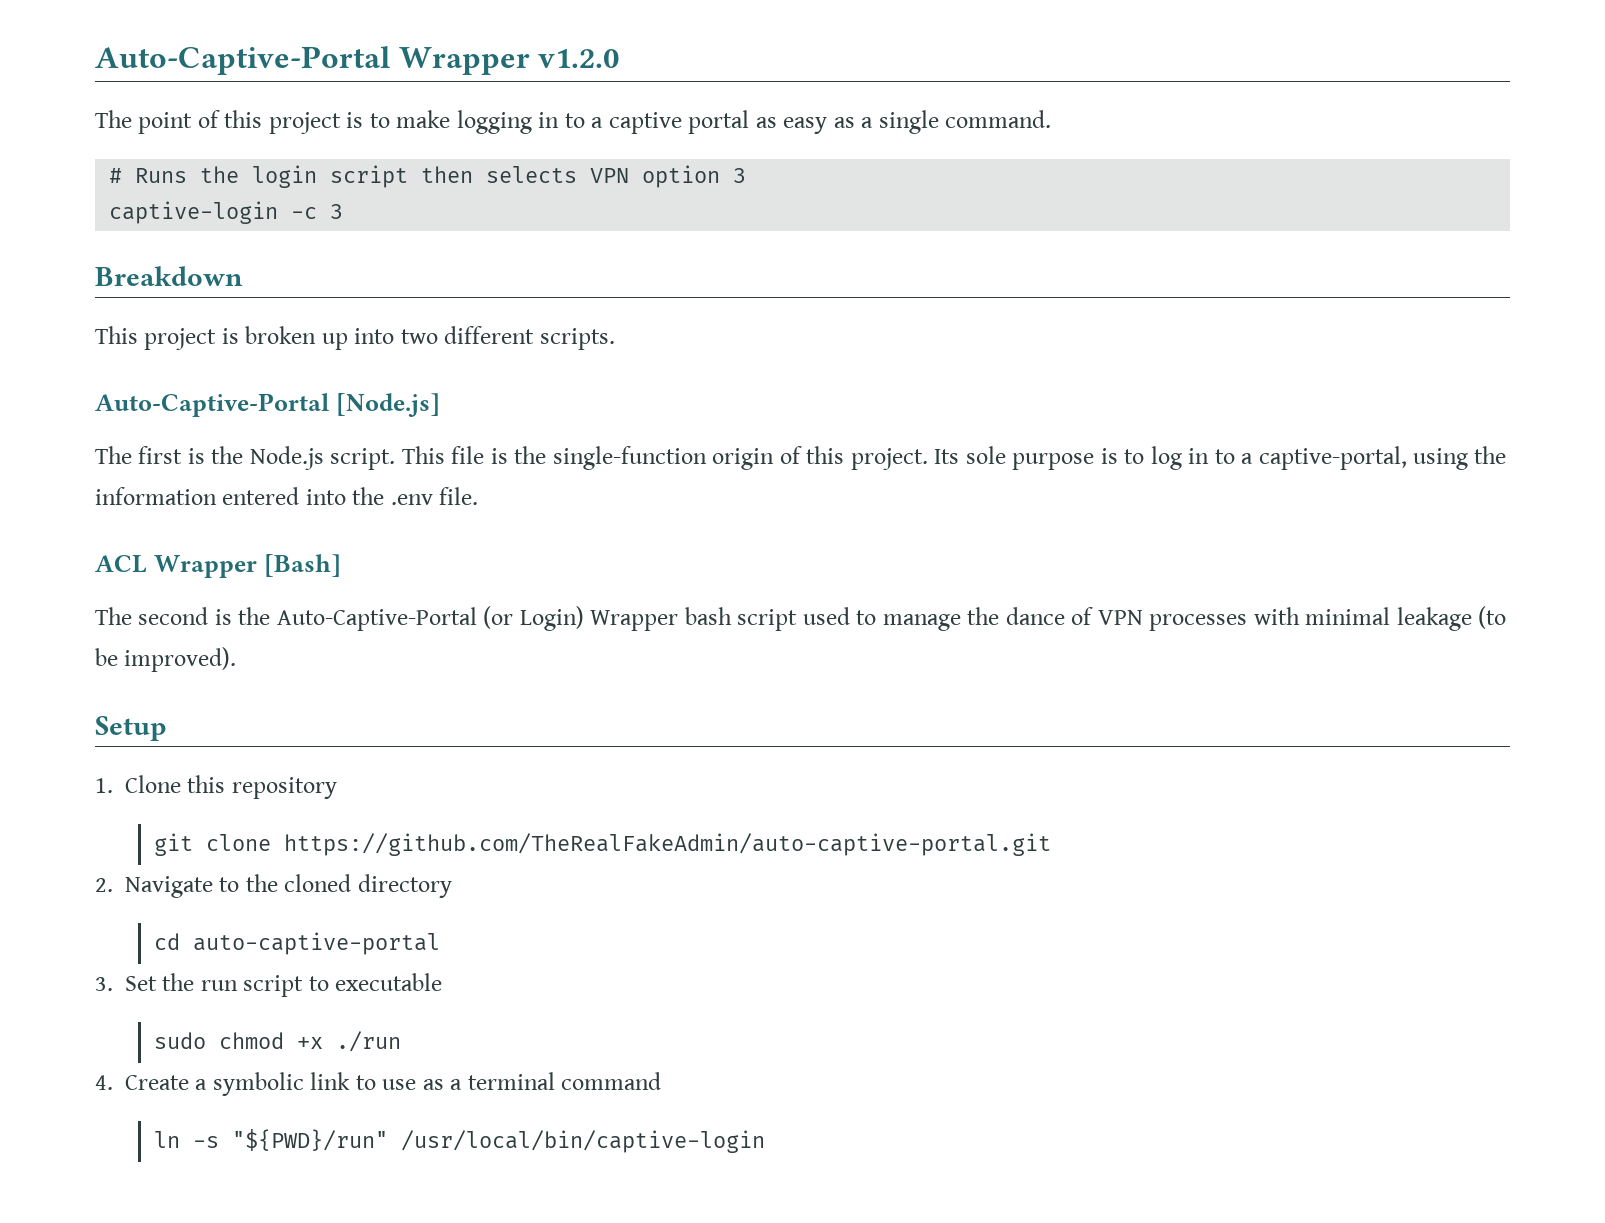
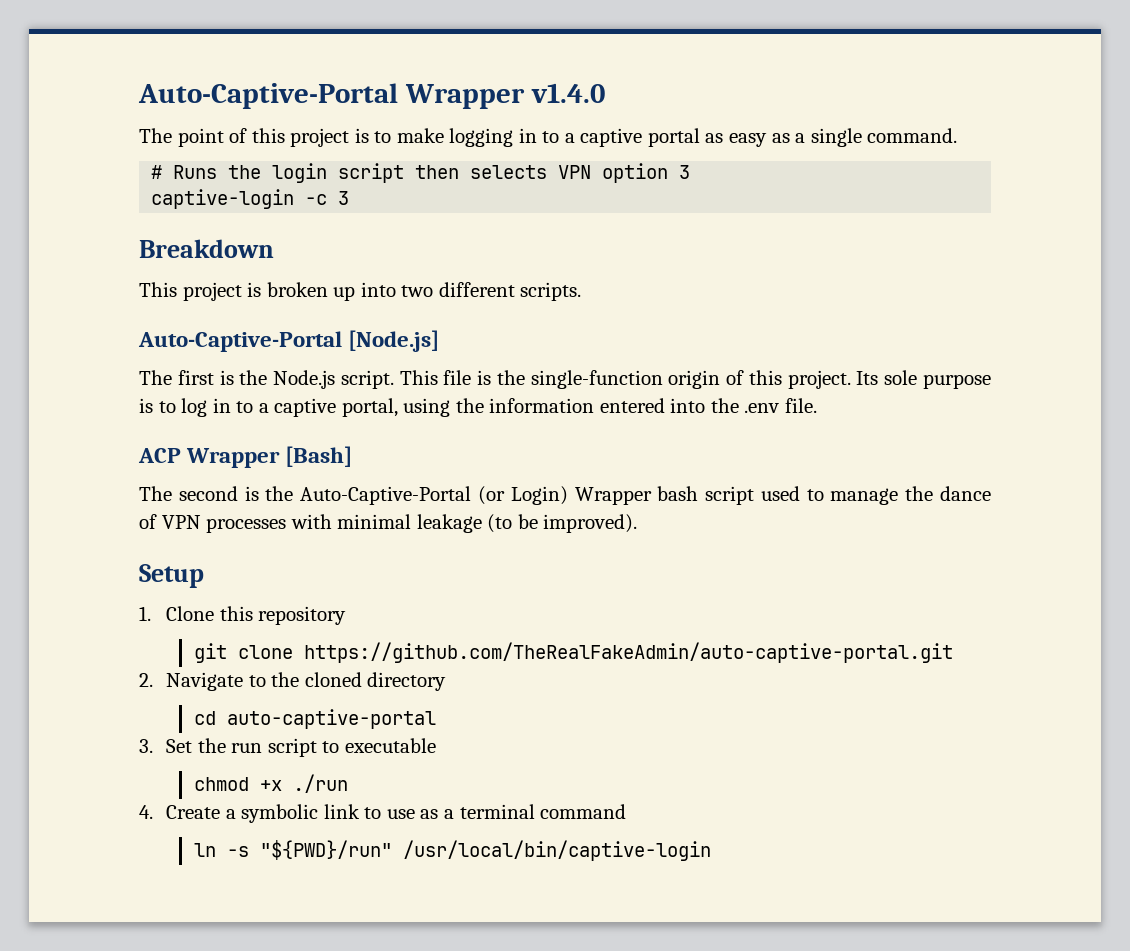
- Auto-Captive-Portal Wrapper v1.2.0
+ Auto-Captive-Portal Wrapper v1.4.0
- Its sole purpose is to log in to a captive-portal, using the information entered into the .env file.
+ Its sole purpose is to log in to a captive portal, using the information entered into the .env file.
- ACL Wrapper [Bash]
+ ACP Wrapper [Bash]
- sudo chmod +x ./run
+ chmod +x ./run

